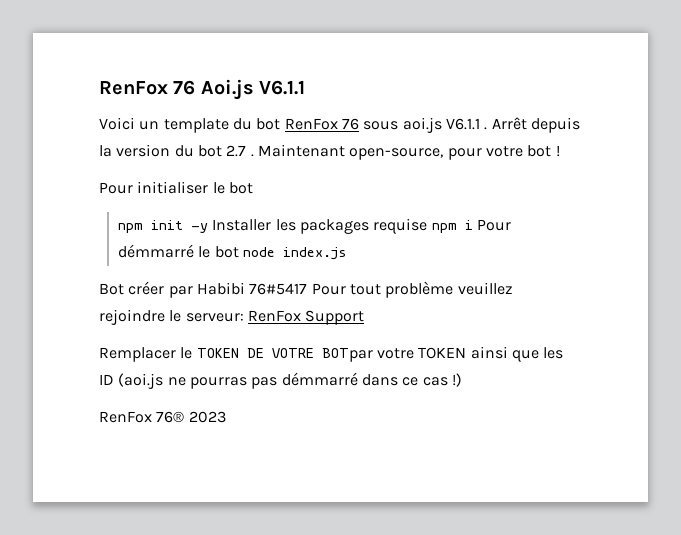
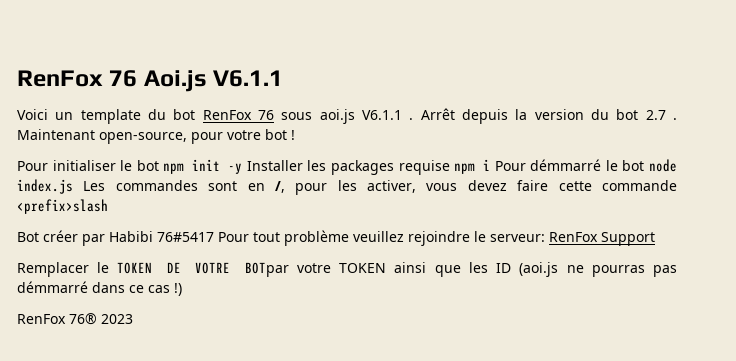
- Pour initialiser le bot
- npm init -y Installer les packages requise npm i Pour démmarré le bot node index.js
+ Pour initialiser le bot npm init -y Installer les packages requise npm i Pour démmarré le bot node index.js Les commandes sont en /, pour les activer, vous devez faire cette commande <prefix>slash

